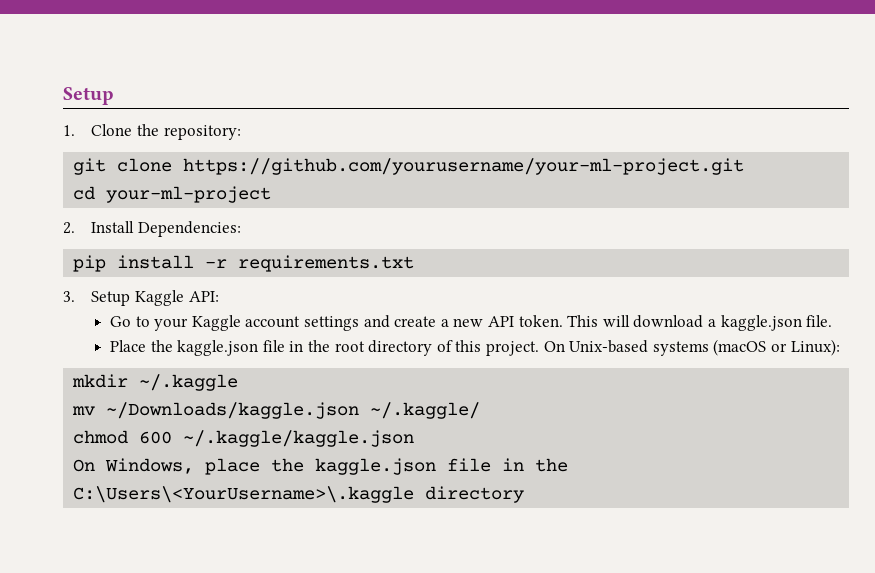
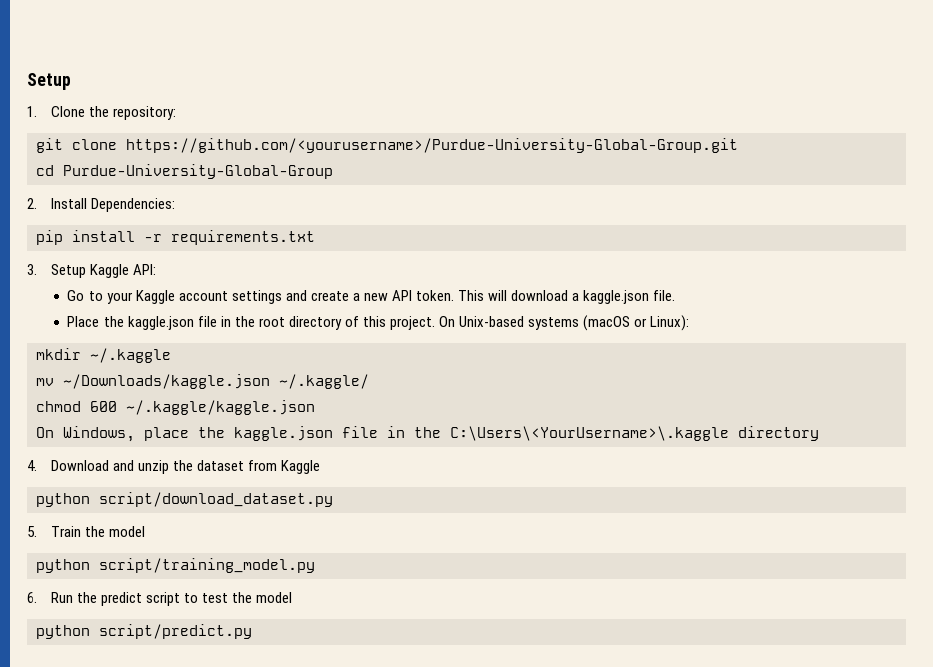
- git clone https://github.com/yourusername/your-ml-project.git
+ git clone https://github.com/<yourusername>/Purdue-University-Global-Group.git
- cd your-ml-project
+ cd Purdue-University-Global-Group
+ 4. Download and unzip the dataset from Kaggle
+ python script/download_dataset.py
+ 5. Train the model
+ python script/training_model.py
+ 6. Run the predict script to test the model
+ python script/predict.py

